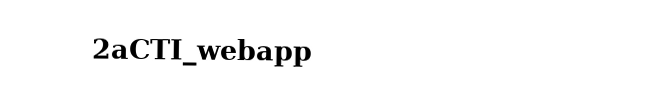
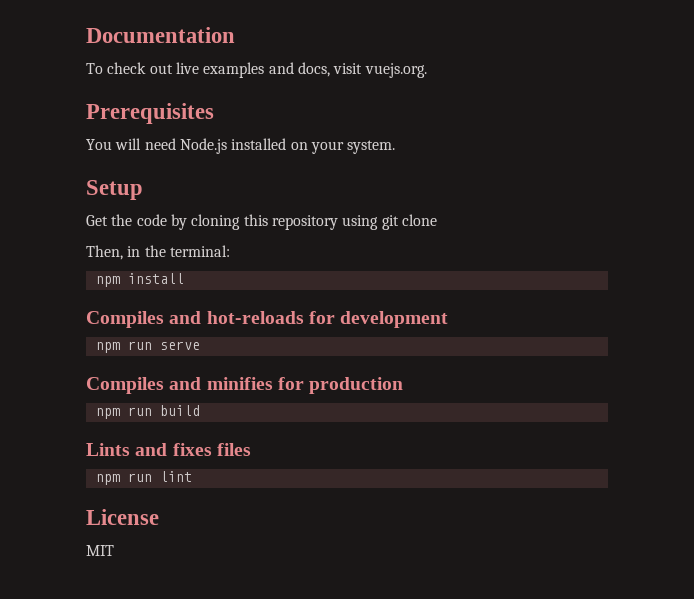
- 2aCTI_webapp
+ Documentation
+ To check out live examples and docs, visit vuejs.org.
+ Prerequisites
+ You will need Node.js installed on your system.
+ Setup
+ Get the code by cloning this repository using git clone
+ Then, in the terminal:
+ npm install
+ Compiles and hot-reloads for development
+ npm run serve
+ Compiles and minifies for production
+ npm run build
+ Lints and fixes files
+ npm run lint
+ License
+ MIT

